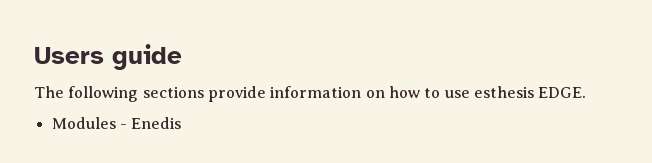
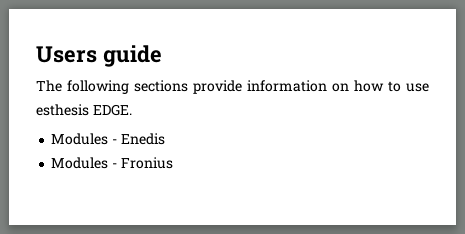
+ Modules - Fronius

